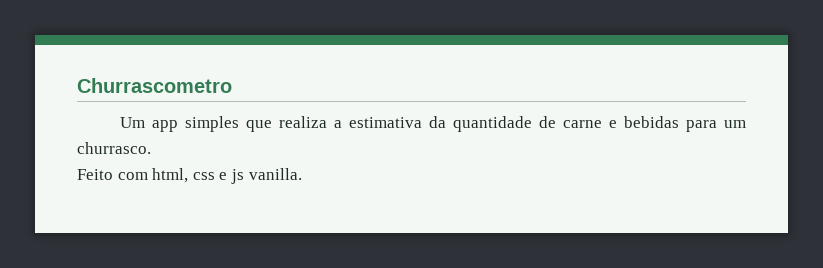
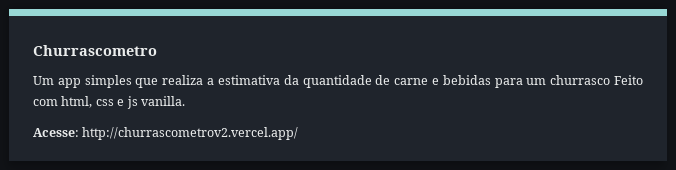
- Um app simples que realiza a estimativa da quantidade de carne e bebidas para um churrasco.
- Feito com html, css e js vanilla.
+ Um app simples que realiza a estimativa da quantidade de carne e bebidas para um churrasco Feito com html, css e js vanilla.
+ Acesse: http://churrascometrov2.vercel.app/

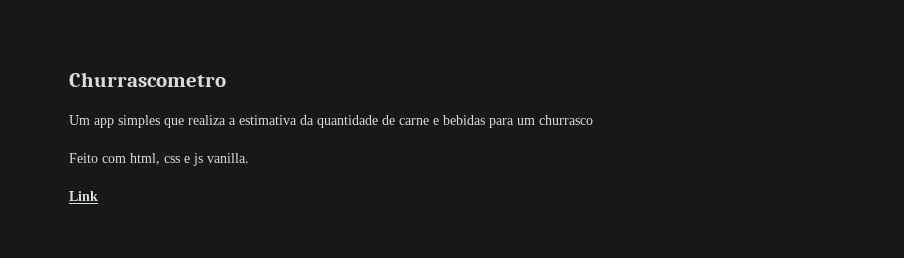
- Um app simples que realiza a estimativa da quantidade de carne e bebidas para um churrasco Feito com html, css e js vanilla.
+ Um app simples que realiza a estimativa da quantidade de carne e bebidas para um churrasco
+ Feito com html, css e js vanilla.
- Acesse: http://churrascometrov2.vercel.app/
+ Link

